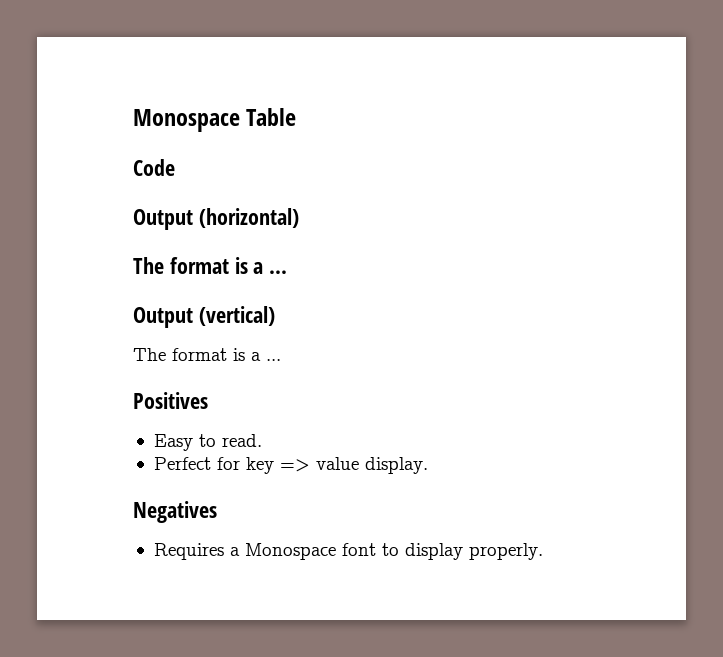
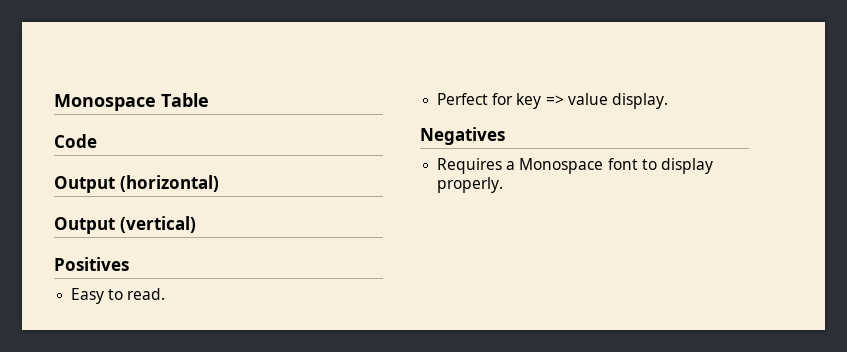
  Output (horizontal)
- The format is a ...
  Output (vertical)
- The format is a ...

